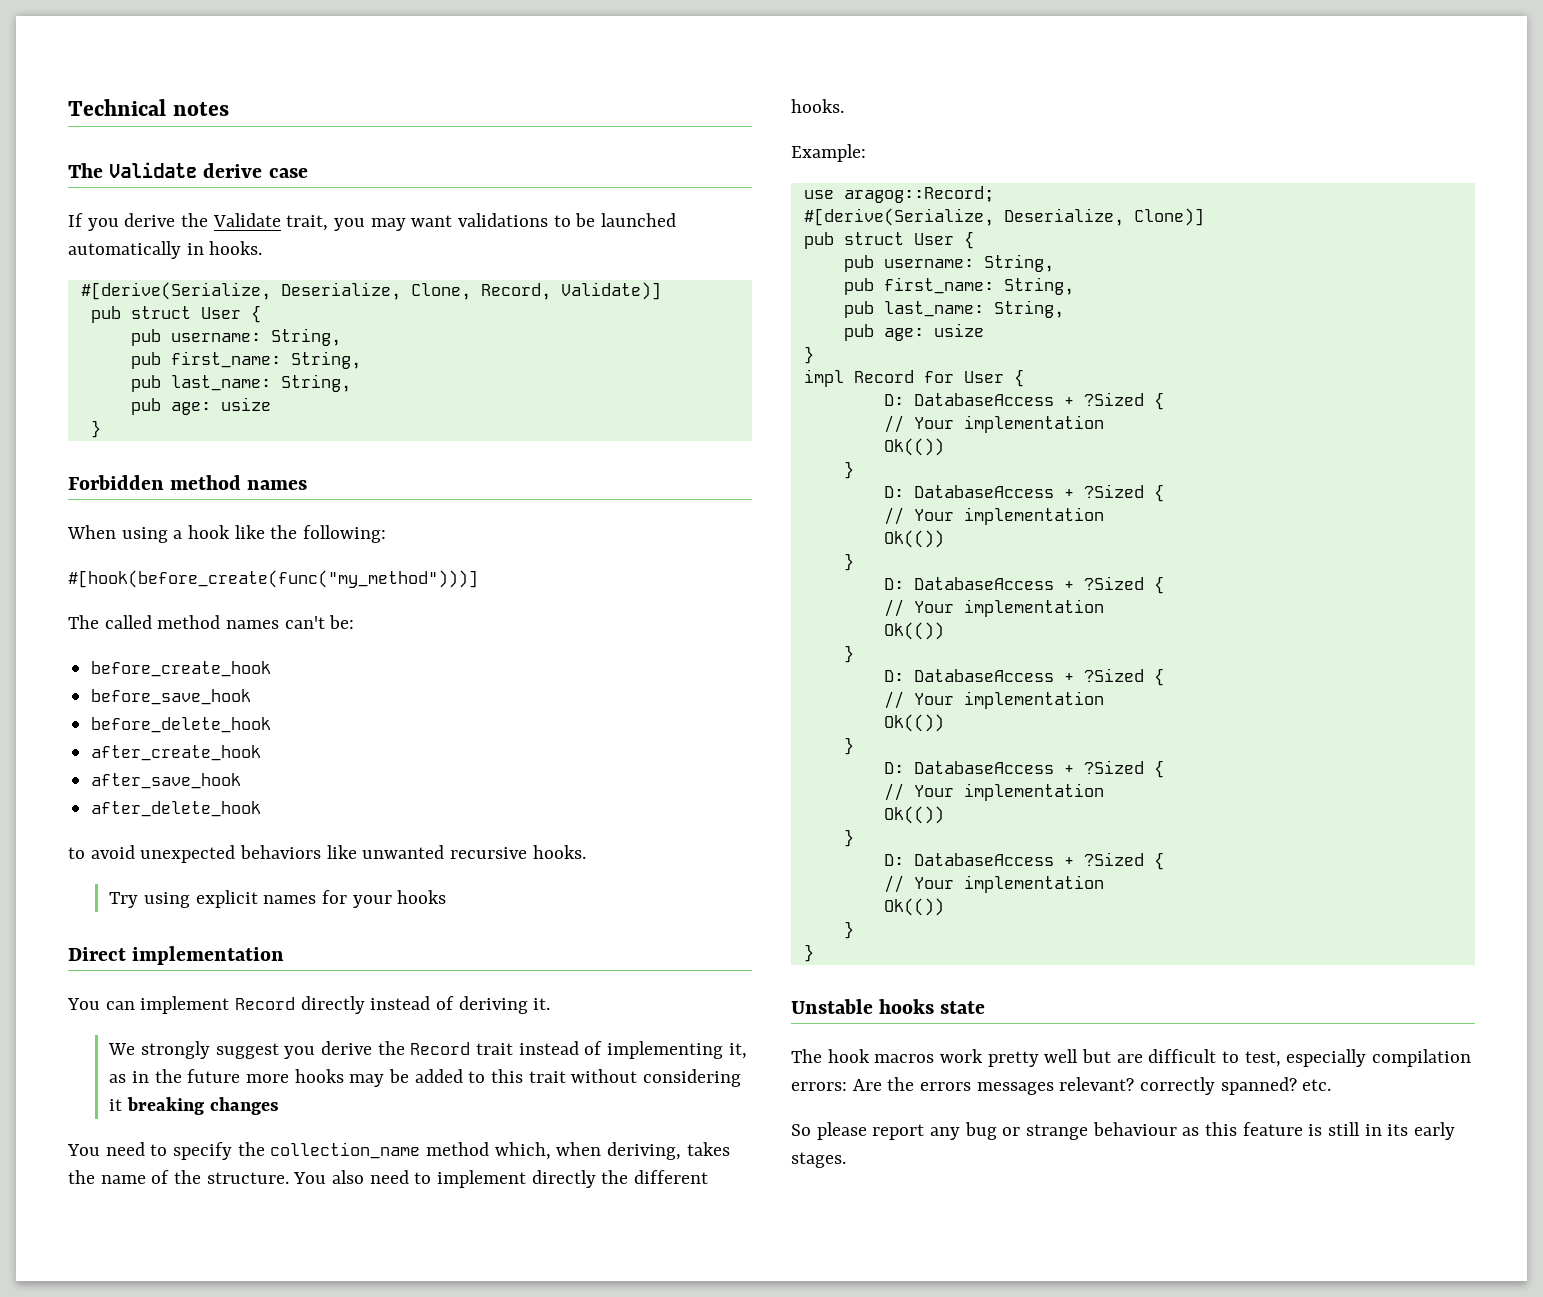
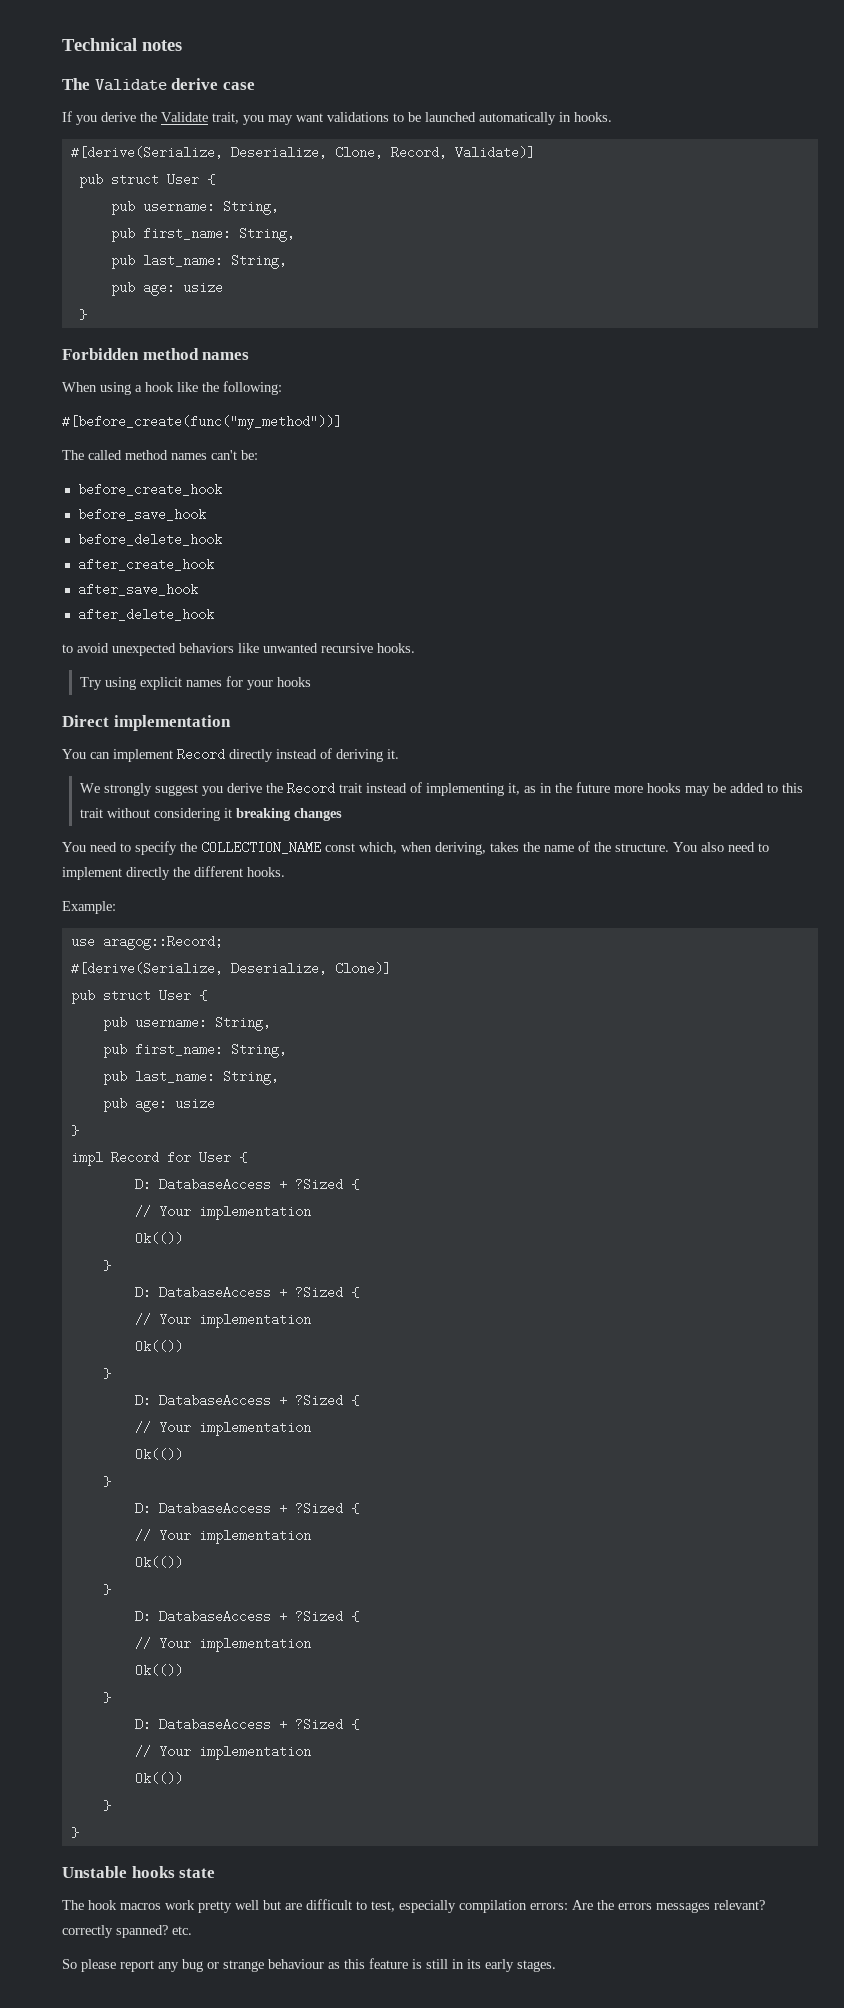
- #[hook(before_create(func("my_method")))]
+ #[before_create(func("my_method"))]
- You need to specify the collection_name method which, when deriving, takes the name of the structure.
+ You need to specify the COLLECTION_NAME const which, when deriving, takes the name of the structure.

